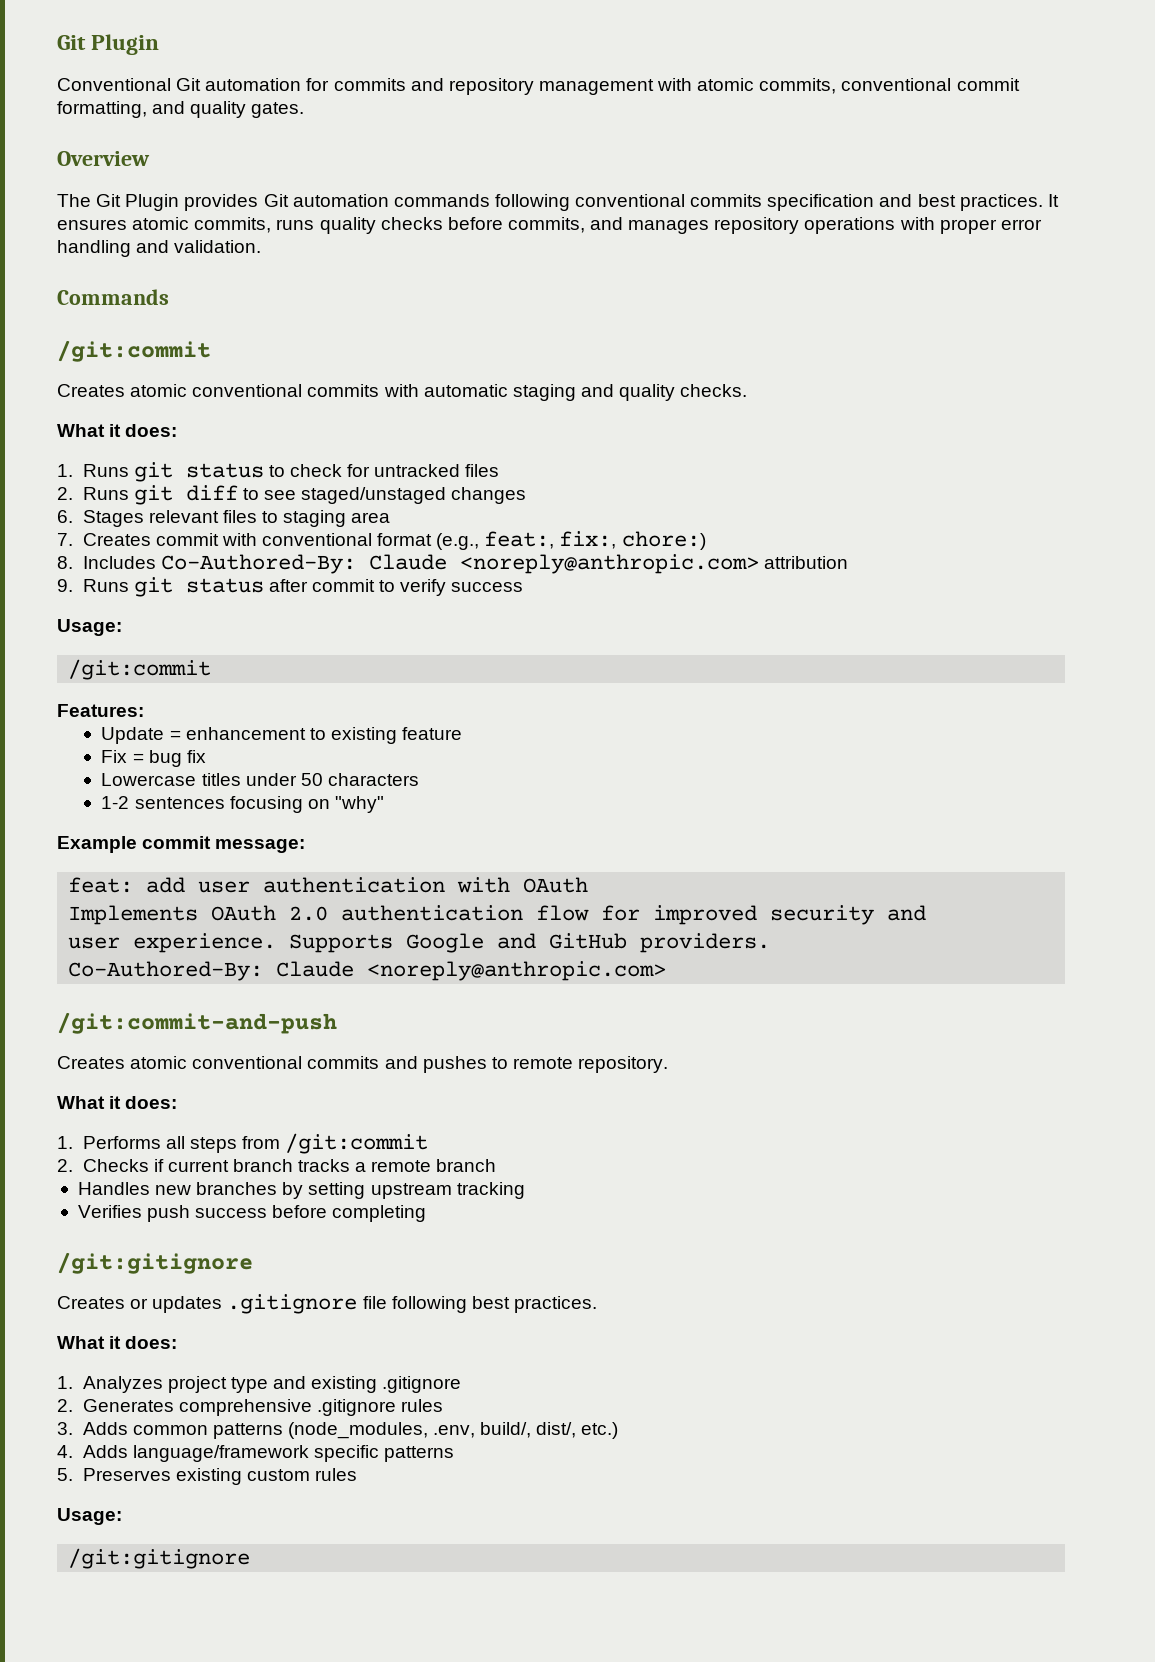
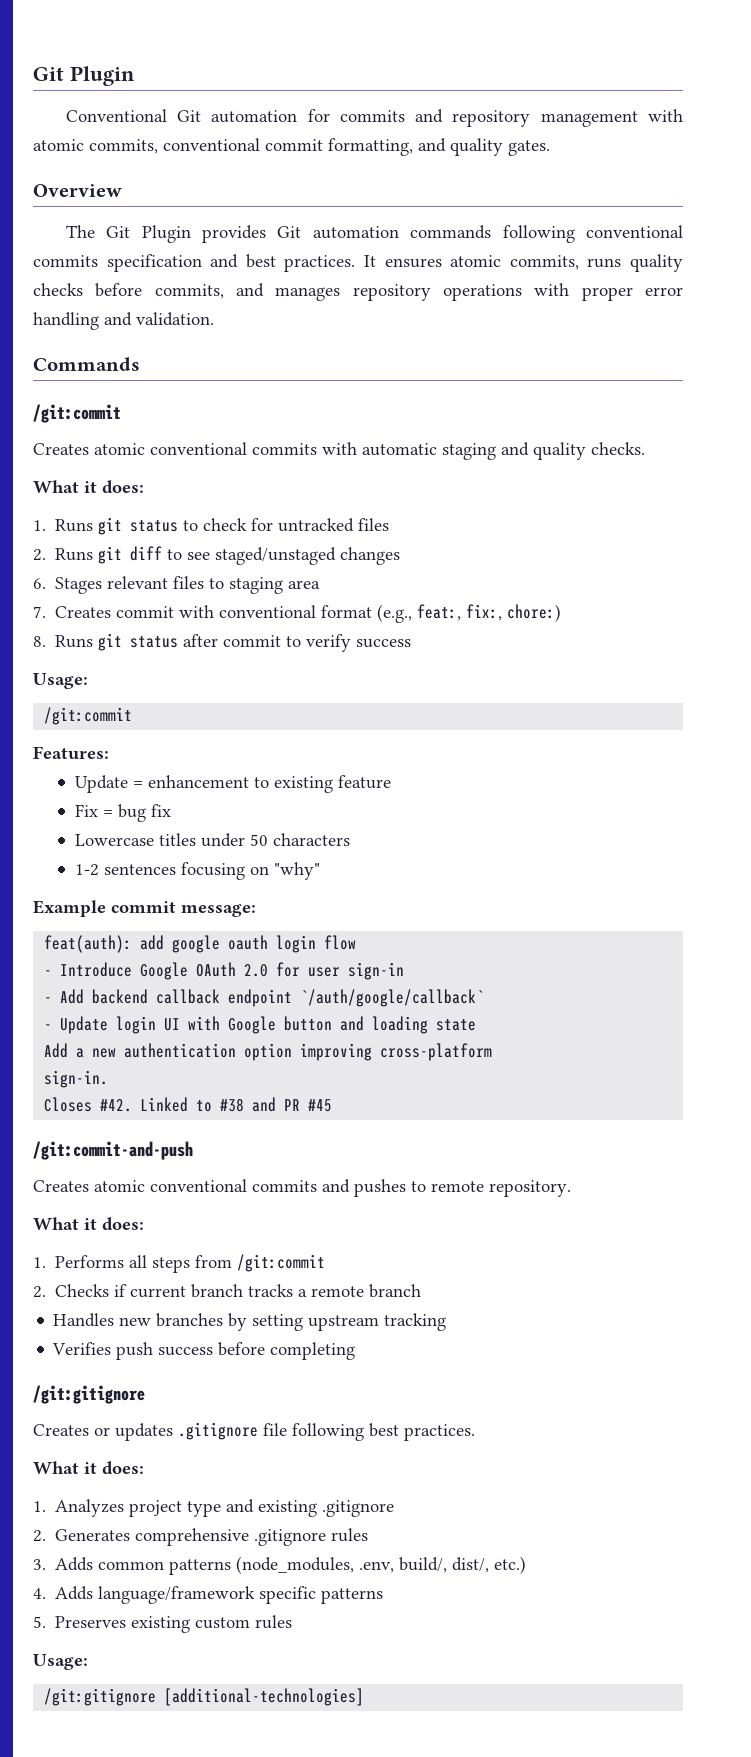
- 8. Includes Co-Authored-By: Claude <noreply@anthropic.com> attribution
- 9. Runs git status after commit to verify success
+ 8. Runs git status after commit to verify success
- feat: add user authentication with OAuth
- Implements OAuth 2.0 authentication flow for improved security and
- user experience. Supports Google and GitHub providers.
- Co-Authored-By: Claude <noreply@anthropic.com>
+ feat(auth): add google oauth login flow
+ - Introduce Google OAuth 2.0 for user sign-in
+ - Add backend callback endpoint `/auth/google/callback`
+ - Update login UI with Google button and loading state
+ Add a new authentication option improving cross-platform
+ sign-in.
+ Closes #42. Linked to #38 and PR #45
  5. Preserves existing custom rules
  Usage:
- /git:gitignore
+ /git:gitignore [additional-technologies]

